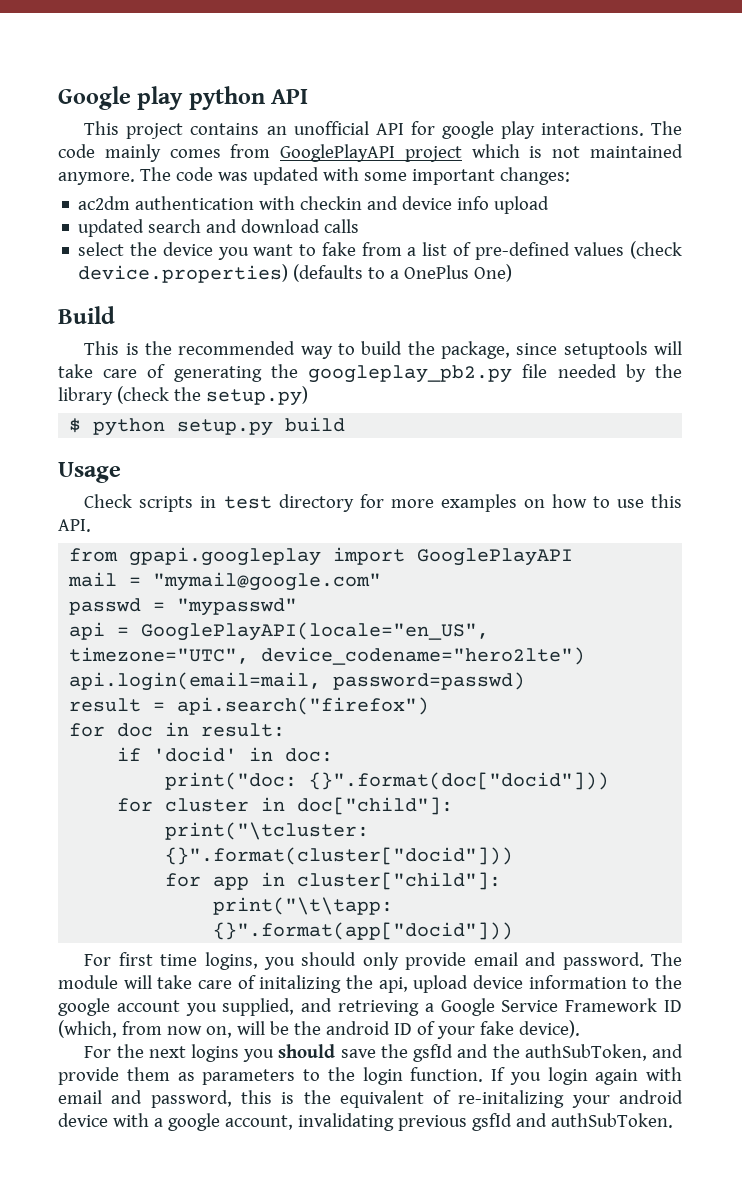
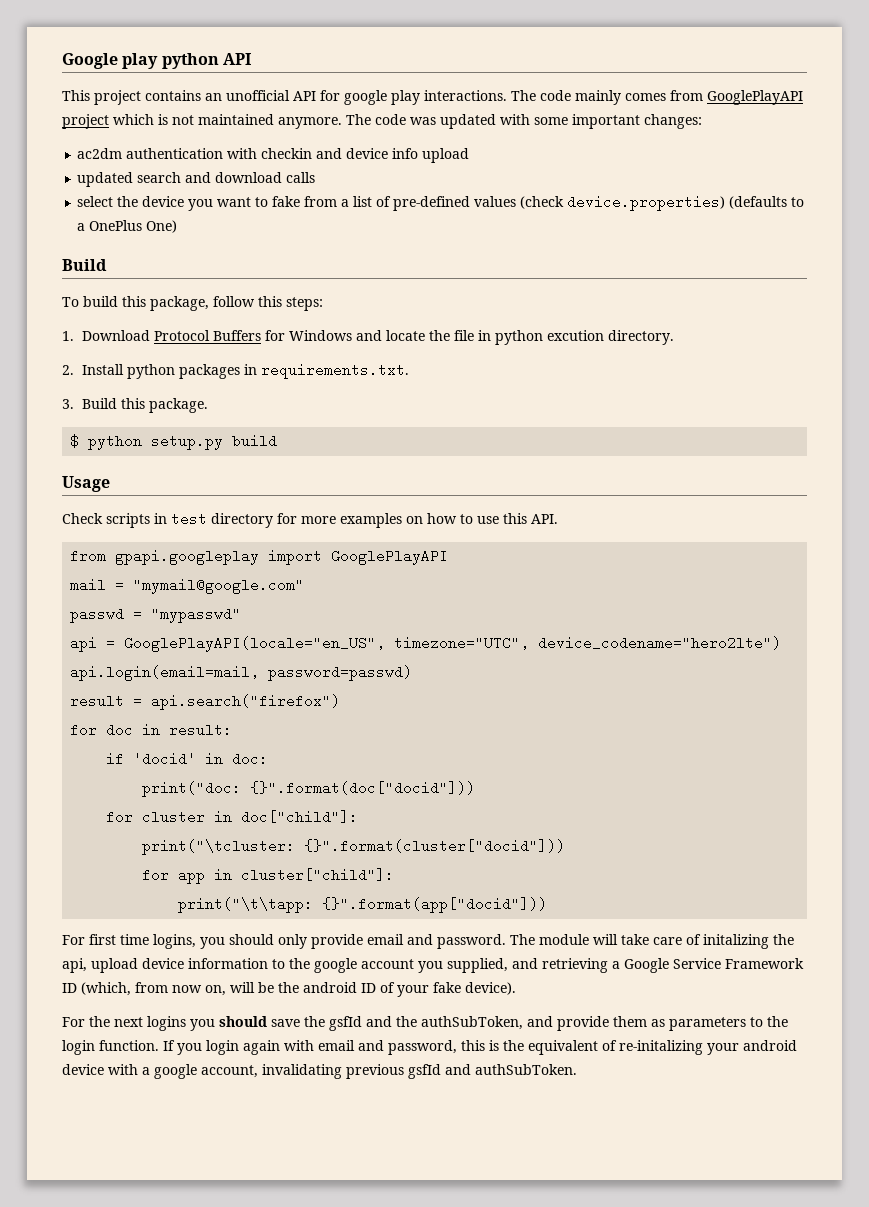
- This is the recommended way to build the package, since setuptools will take care of generating the googleplay_pb2.py file needed by the library (check the setup.py)
+ To build this package, follow this steps:
+ 1. Download Protocol Buffers for Windows and locate the file in python excution directory.
+ 2. Install python packages in requirements.txt.
+ 3. Build this package.

